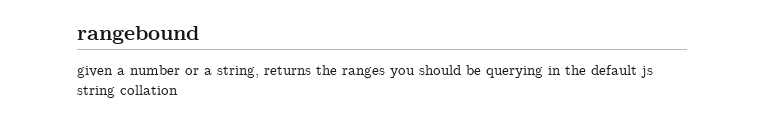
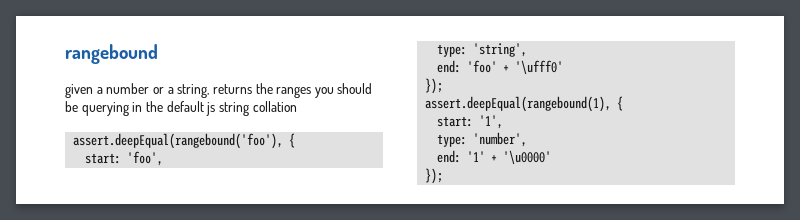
+ assert.deepEqual(rangebound('foo'), {
+ start: 'foo',
+ type: 'string',
+ end: 'foo' + '\ufff0'
+ });
+ assert.deepEqual(rangebound(1), {
+ start: '1',
+ type: 'number',
+ end: '1' + '\u0000'
+ });

